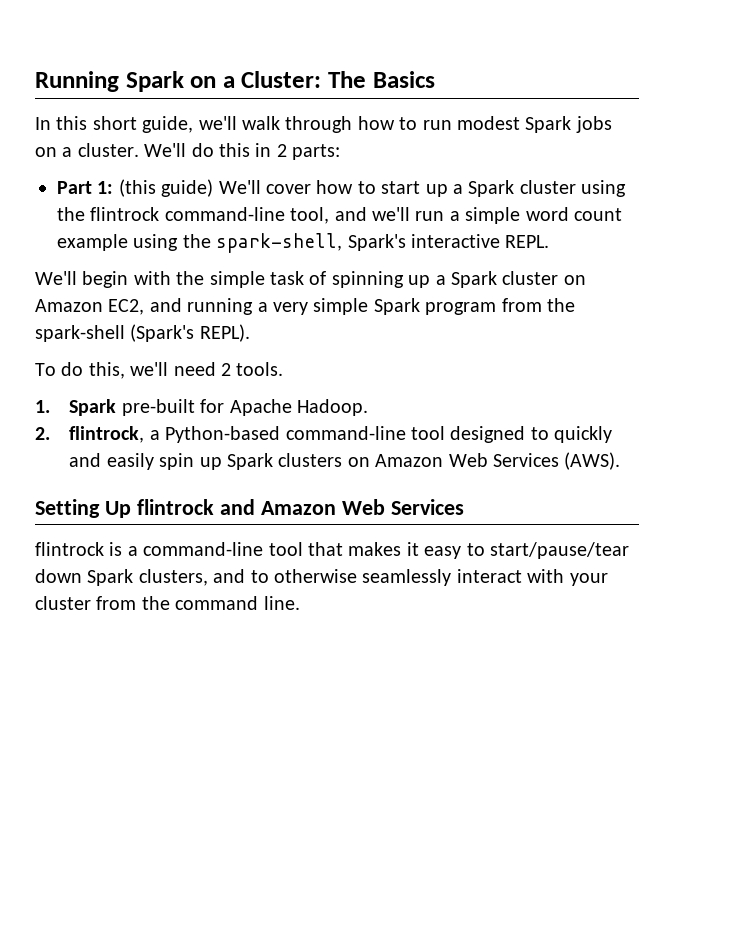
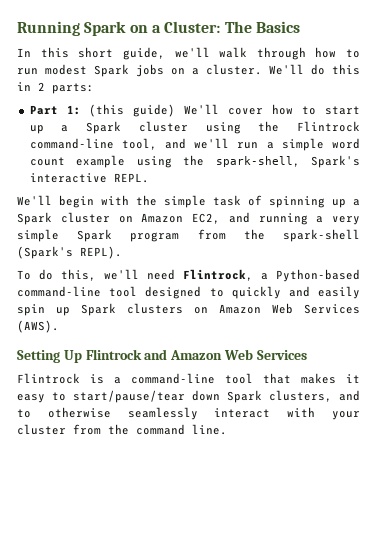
- Part 1: (this guide) We'll cover how to start up a Spark cluster using the flintrock command-line tool, and we'll run a simple word count example using the spark-shell, Spark's interactive REPL.
+ Part 1: (this guide) We'll cover how to start up a Spark cluster using the Flintrock command-line tool, and we'll run a simple word count example using the spark-shell, Spark's interactive REPL.
- To do this, we'll need 2 tools.
- 1. Spark pre-built for Apache Hadoop.
- 2. flintrock, a Python-based command-line tool designed to quickly and easily spin up Spark clusters on Amazon Web Services (AWS).
+ To do this, we'll need Flintrock, a Python-based command-line tool designed to quickly and easily spin up Spark clusters on Amazon Web Services (AWS).
- Setting Up flintrock and Amazon Web Services
+ Setting Up Flintrock and Amazon Web Services
- flintrock is a command-line tool that makes it easy to start/pause/tear down Spark clusters, and to otherwise seamlessly interact with your cluster from the command line.
+ Flintrock is a command-line tool that makes it easy to start/pause/tear down Spark clusters, and to otherwise seamlessly interact with your cluster from the command line.

